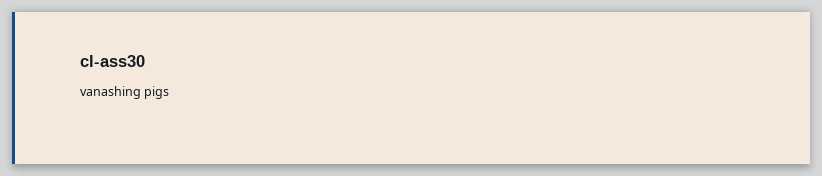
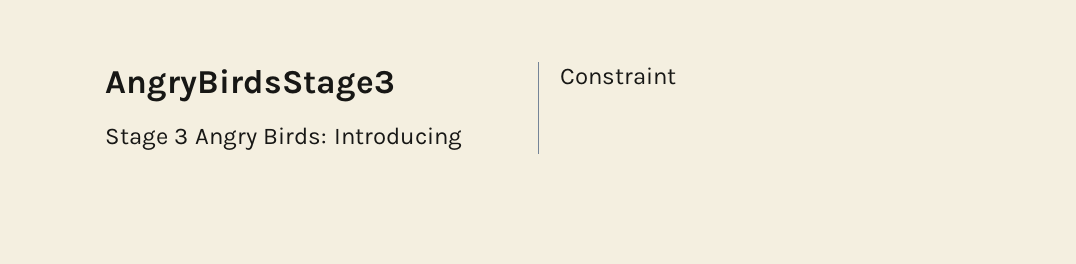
- cl-ass30
- vanashing pigs
+ AngryBirdsStage3
+ Stage 3 Angry Birds: Introducing Constraint

